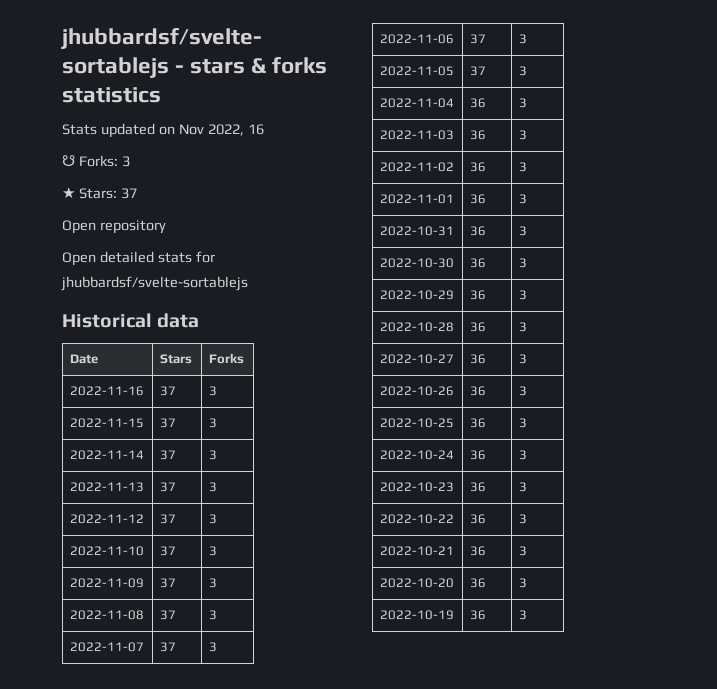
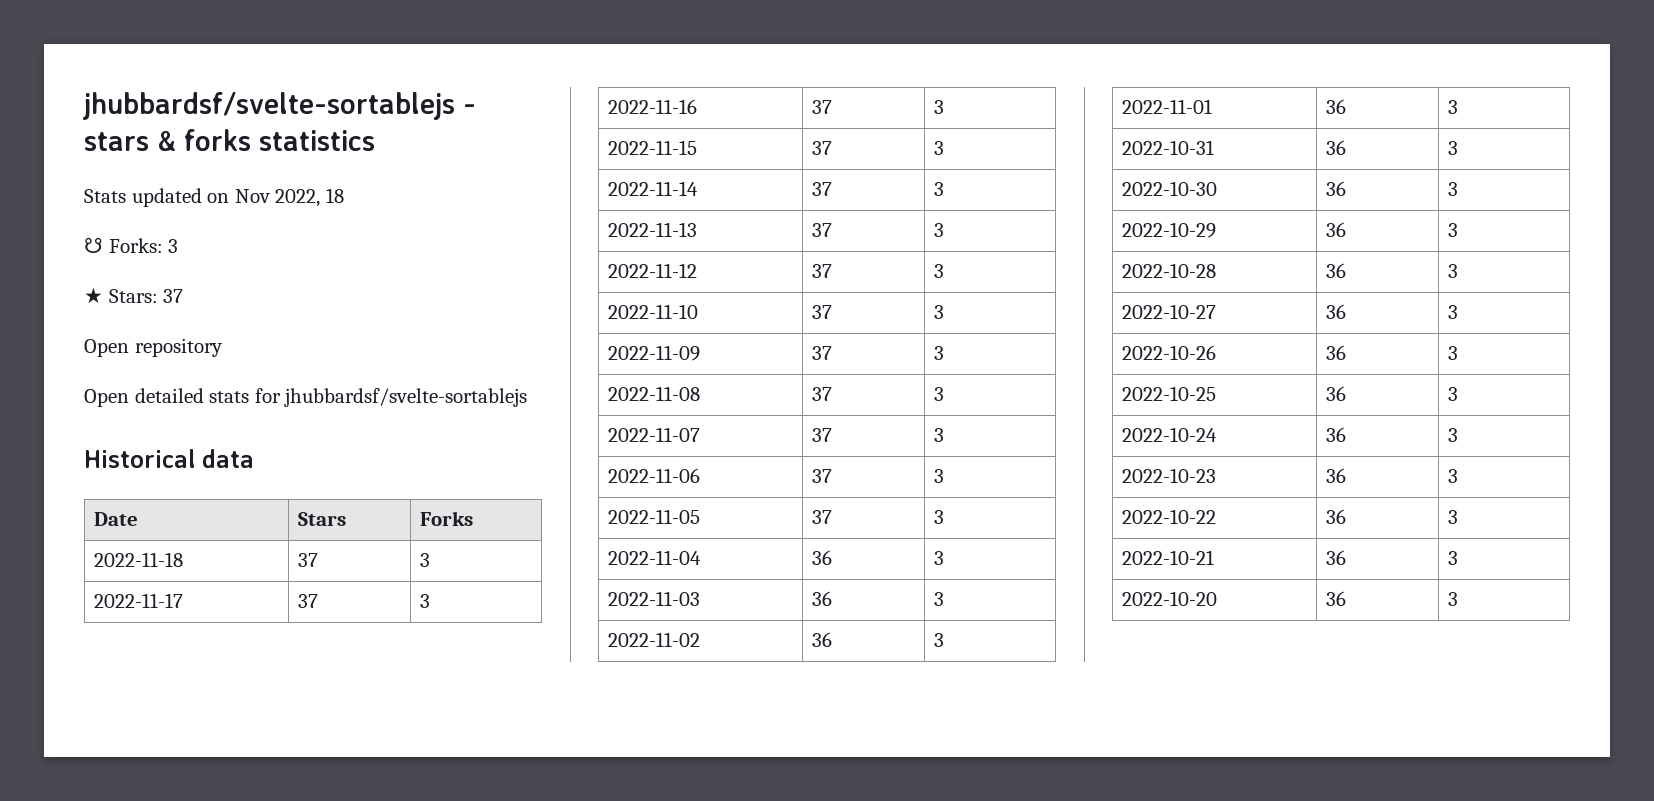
- Stats updated on Nov 2022, 16
+ Stats updated on Nov 2022, 18
+ 2022-11-18 | 37 | 3
+ 2022-11-17 | 37 | 3
- 2022-10-19 | 36 | 3

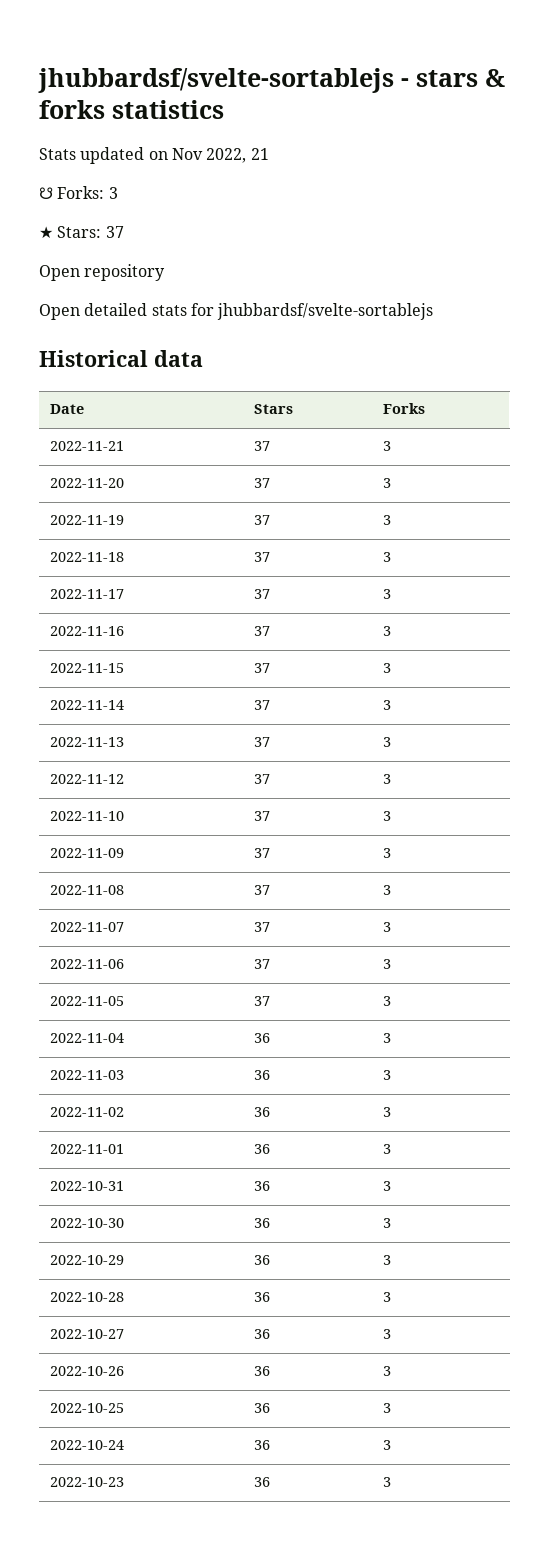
- Stats updated on Nov 2022, 18
+ Stats updated on Nov 2022, 21
+ 2022-11-21 | 37 | 3
+ 2022-11-20 | 37 | 3
+ 2022-11-19 | 37 | 3
- 2022-10-22 | 36 | 3
- 2022-10-21 | 36 | 3
- 2022-10-20 | 36 | 3

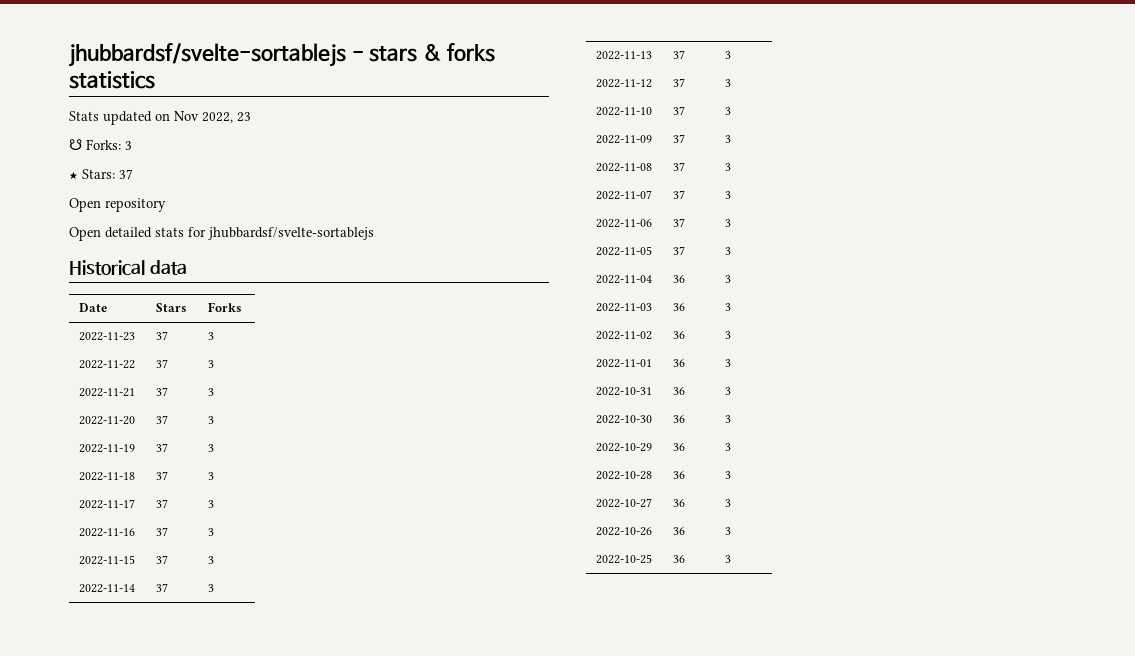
- Stats updated on Nov 2022, 21
+ Stats updated on Nov 2022, 23
+ 2022-11-23 | 37 | 3
+ 2022-11-22 | 37 | 3
- 2022-10-24 | 36 | 3
- 2022-10-23 | 36 | 3

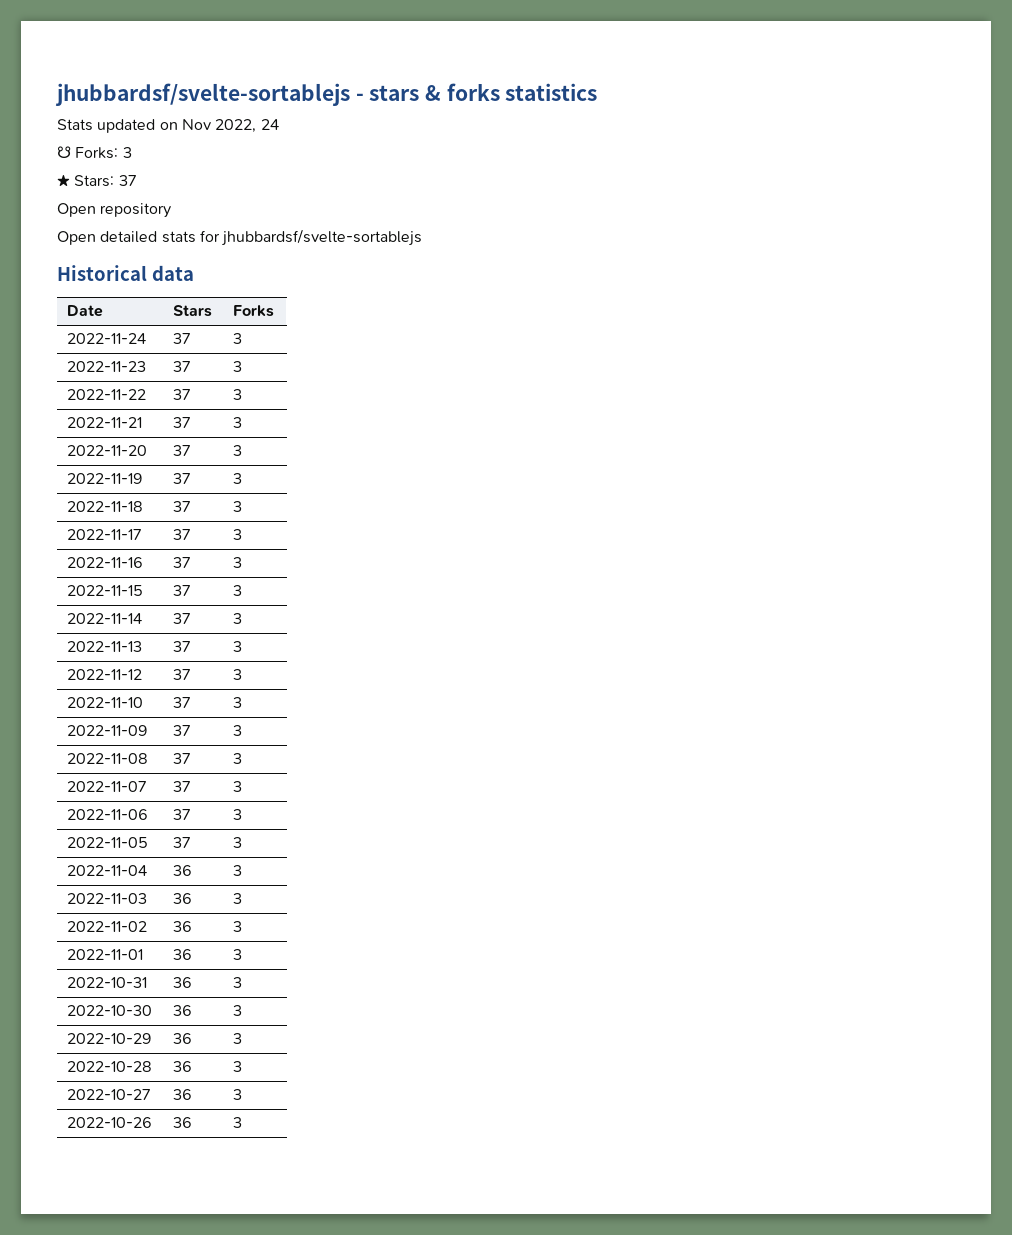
- Stats updated on Nov 2022, 23
+ Stats updated on Nov 2022, 24
+ 2022-11-24 | 37 | 3
- 2022-10-25 | 36 | 3

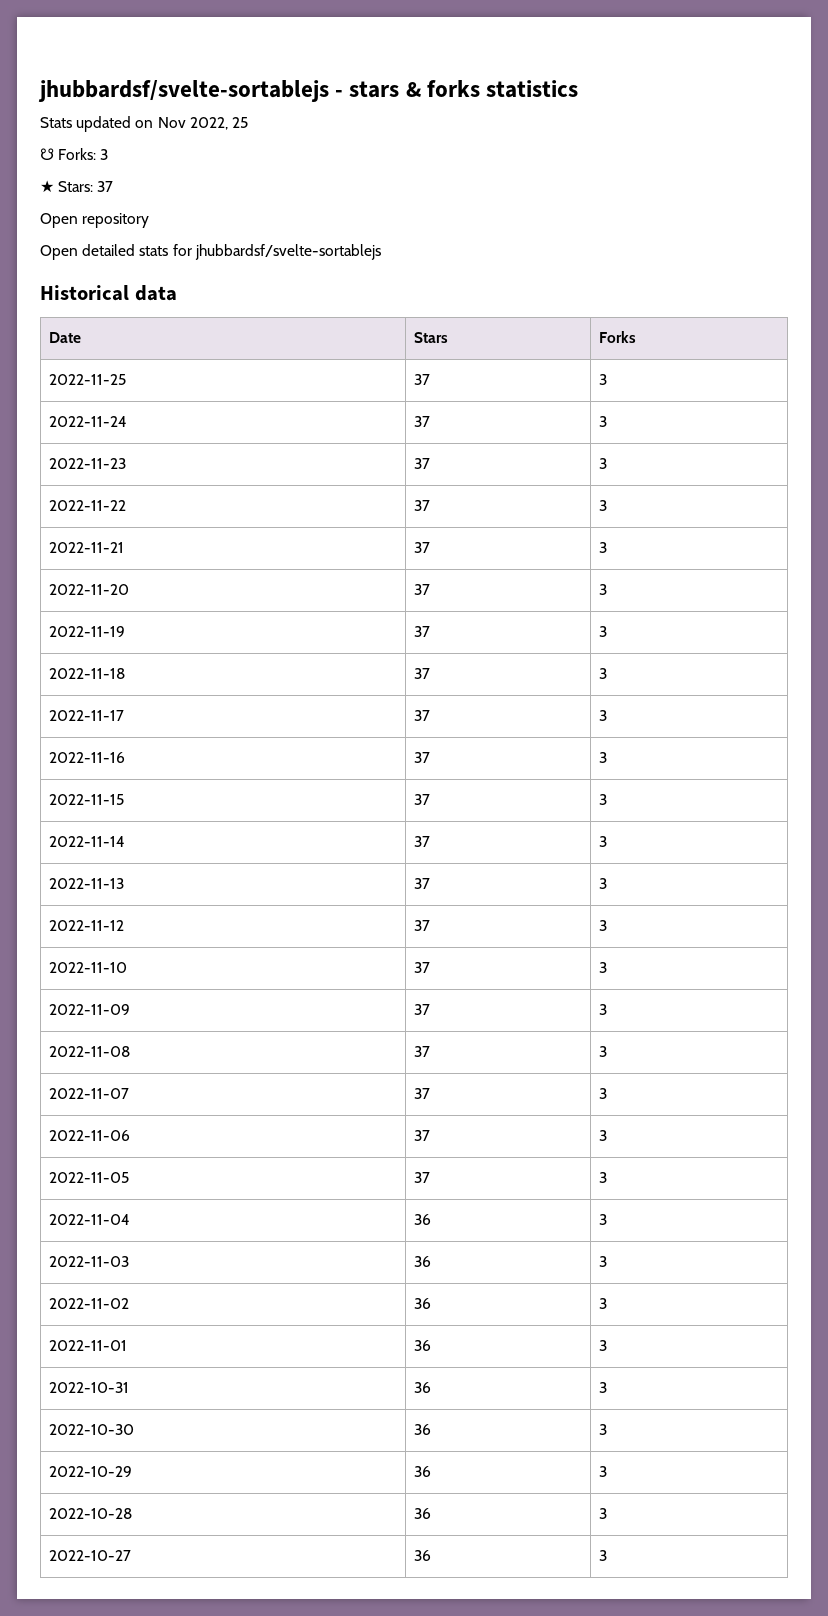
- Stats updated on Nov 2022, 24
+ Stats updated on Nov 2022, 25
+ 2022-11-25 | 37 | 3
- 2022-10-26 | 36 | 3

